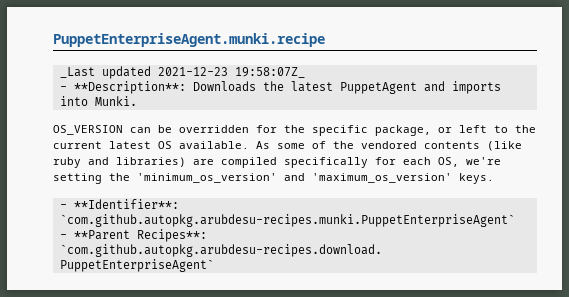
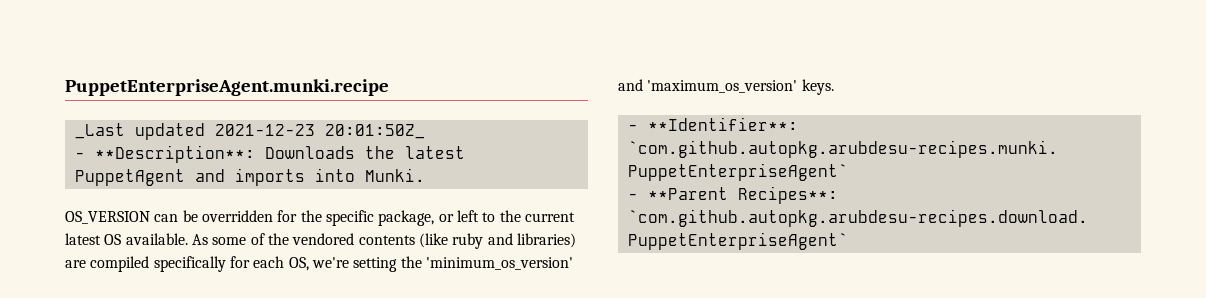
- _Last updated 2021-12-23 19:58:07Z_
+ _Last updated 2021-12-23 20:01:50Z_

